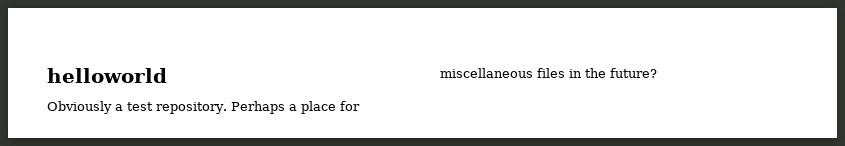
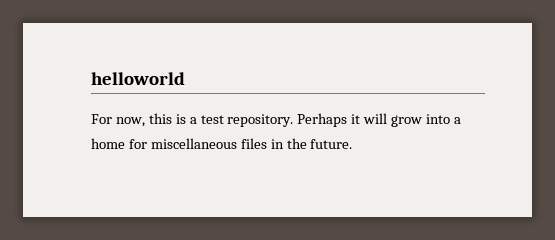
- Obviously a test repository. Perhaps a place for miscellaneous files in the future?
+ For now, this is a test repository. Perhaps it will grow into a home for miscellaneous files in the future.

